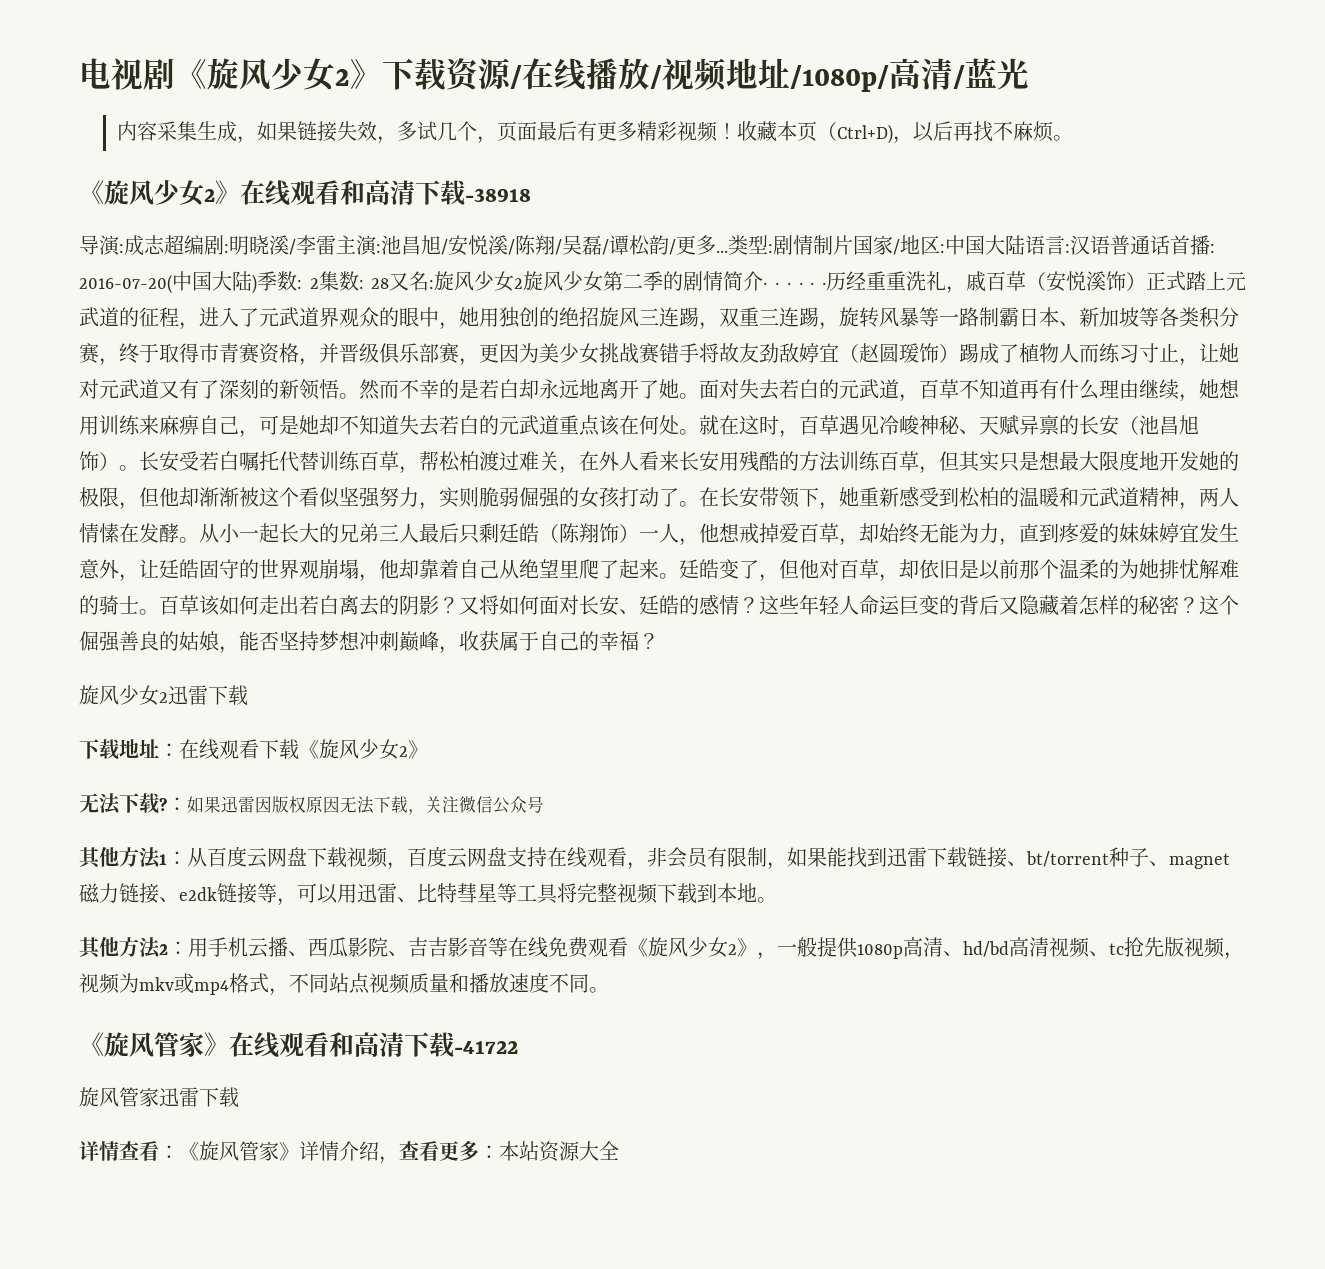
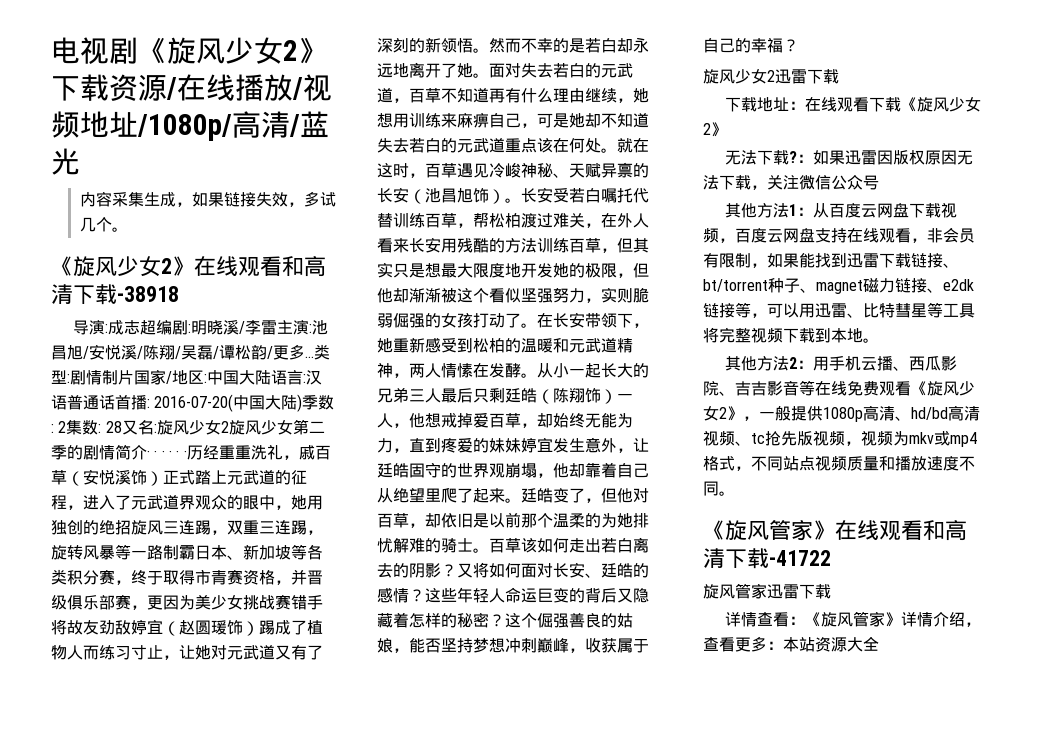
- 内容采集生成，如果链接失效，多试几个，页面最后有更多精彩视频！收藏本页（Ctrl+D)，以后再找不麻烦。
+ 内容采集生成，如果链接失效，多试几个。

